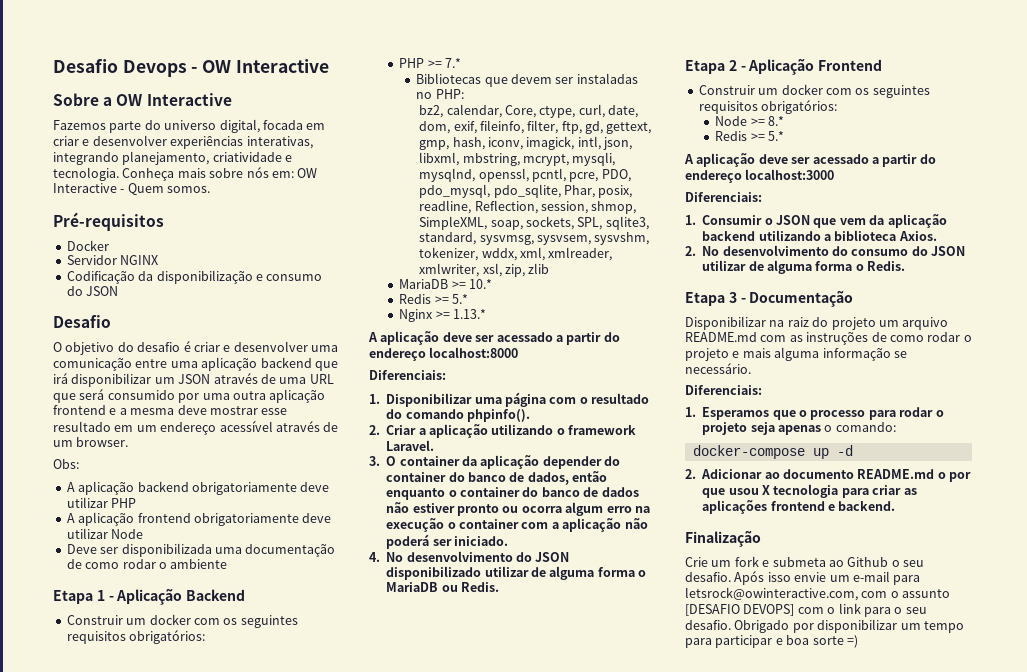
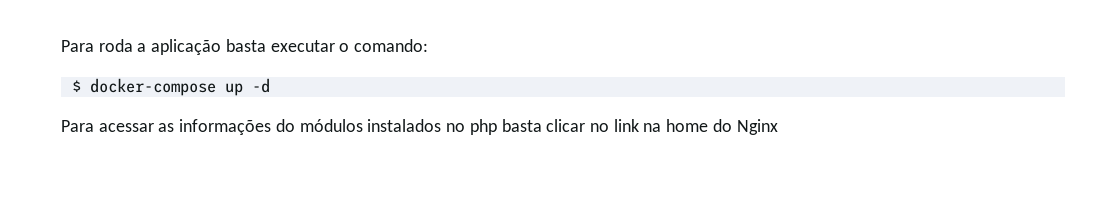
- Desafio Devops - OW Interactive
- Sobre a OW Interactive
- Fazemos parte do universo digital, focada em criar e desenvolver experiências interativas, integrando planejamento, criatividade e tecnologia. Conheça mais sobre nós em: OW Interactive - Quem somos.
- Pré-requisitos
- Docker
- Servidor NGINX
- Codificação da disponibilização e consumo do JSON
- Desafio
- O objetivo do desafio é criar e desenvolver uma comunicação entre uma aplicação backend que irá disponibilizar um JSON através de uma URL que será consumido por uma outra aplicação frontend e a mesma deve mostrar esse resultado em um endereço acessível através de um browser.
- Obs:
- A aplicação backend obrigatoriamente deve utilizar PHP
- A aplicação frontend obrigatoriamente deve utilizar Node
- Deve ser disponibilizada uma documentação de como rodar o ambiente
- Etapa 1 - Aplicação Backend
- Construir um docker com os seguintes requisitos obrigatórios:
- PHP >= 7.*
- Bibliotecas que devem ser instaladas no PHP:
- bz2, calendar, Core, ctype, curl, date, dom, exif, fileinfo, filter, ftp, gd, gettext, gmp, hash, iconv, imagick, intl, json, libxml, mbstring, mcrypt, mysqli, mysqlnd, openssl, pcntl, pcre, PDO, pdo_mysql, pdo_sqlite, Phar, posix, readline, Reflection, session, shmop, SimpleXML, soap, sockets, SPL, sqlite3, standard, sysvmsg, sysvsem, sysvshm, tokenizer, wddx, xml, xmlreader, xmlwriter, xsl, zip, zlib
- MariaDB >= 10.*
- Redis >= 5.*
- Nginx >= 1.13.*
- A aplicação deve ser acessado a partir do endereço localhost:8000
- Diferenciais:
- 1. Disponibilizar uma página com o resultado do comando phpinfo().
- 2. Criar a aplicação utilizando o framework Laravel.
- 3. O container da aplicação depender do container do banco de dados, então enquanto o container do banco de dados não estiver pronto ou ocorra algum erro na execução o container com a aplicação não poderá ser iniciado.
- 4. No desenvolvimento do JSON disponibilizado utilizar de alguma forma o MariaDB ou Redis.
- Etapa 2 - Aplicação Frontend
- Construir um docker com os seguintes requisitos obrigatórios:
- Node >= 8.*
- Redis >= 5.*
- A aplicação deve ser acessado a partir do endereço localhost:3000
- Diferenciais:
- 1. Consumir o JSON que vem da aplicação backend utilizando a biblioteca Axios.
- 2. No desenvolvimento do consumo do JSON utilizar de alguma forma o Redis.
- Etapa 3 - Documentação
- Disponibilizar na raiz do projeto um arquivo README.md com as instruções de como rodar o projeto e mais alguma informação se necessário.
- Diferenciais:
- 1. Esperamos que o processo para rodar o projeto seja apenas o comando:
+ Para roda a aplicação basta executar o comando:
- docker-compose up -d
+ $ docker-compose up -d
- 2. Adicionar ao documento README.md o por que usou X tecnologia para criar as aplicações frontend e backend.
- Finalização
- Crie um fork e submeta ao Github o seu desafio. Após isso envie um e-mail para letsrock@owinteractive.com, com o assunto [DESAFIO DEVOPS] com o link para o seu desafio. Obrigado por disponibilizar um tempo para participar e boa sorte =)
+ Para acessar as informações do módulos instalados no php basta clicar no link na home do Nginx

